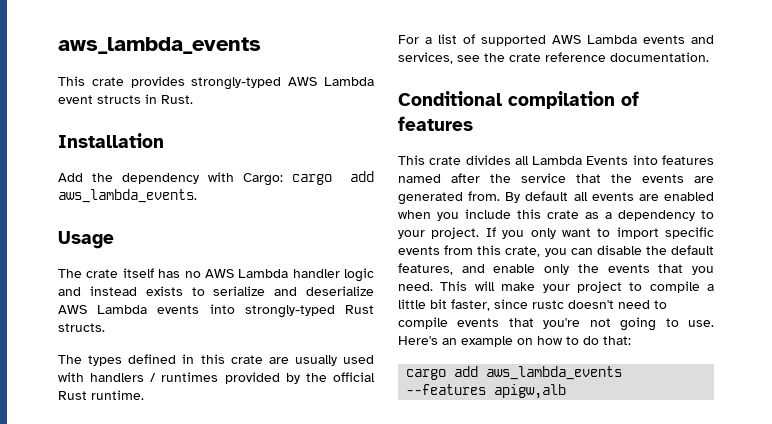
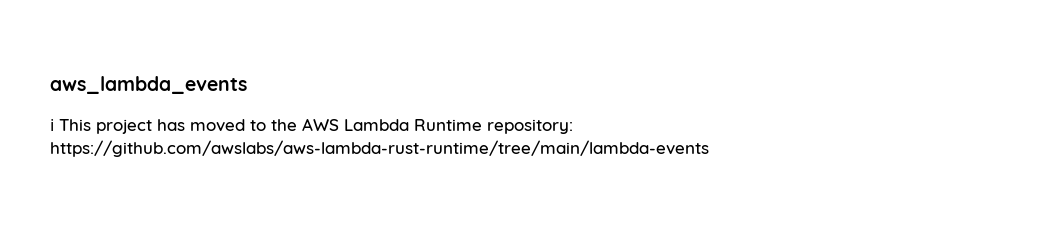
- This crate provides strongly-typed AWS Lambda event structs in Rust.
- Installation
- Add the dependency with Cargo: cargo add aws_lambda_events.
- Usage
- The crate itself has no AWS Lambda handler logic and instead exists to serialize and deserialize AWS Lambda events into strongly-typed Rust structs.
- The types defined in this crate are usually used with handlers / runtimes provided by the official Rust runtime.
- For a list of supported AWS Lambda events and services, see the crate reference documentation.
- Conditional compilation of features
- This crate divides all Lambda Events into features named after the service that the events are generated from. By default all events are enabled when you include this crate as a dependency to your project. If you only want to import specific events from this crate, you can disable the default features, and enable only the events that you need. This will make your project to compile a little bit faster, since rustc doesn't need to compile events that you're not going to use. Here's an example on how to do that:
- cargo add aws_lambda_events --features apigw,alb
+ ℹ This project has moved to the AWS Lambda Runtime repository: https://github.com/awslabs/aws-lambda-rust-runtime/tree/main/lambda-events

